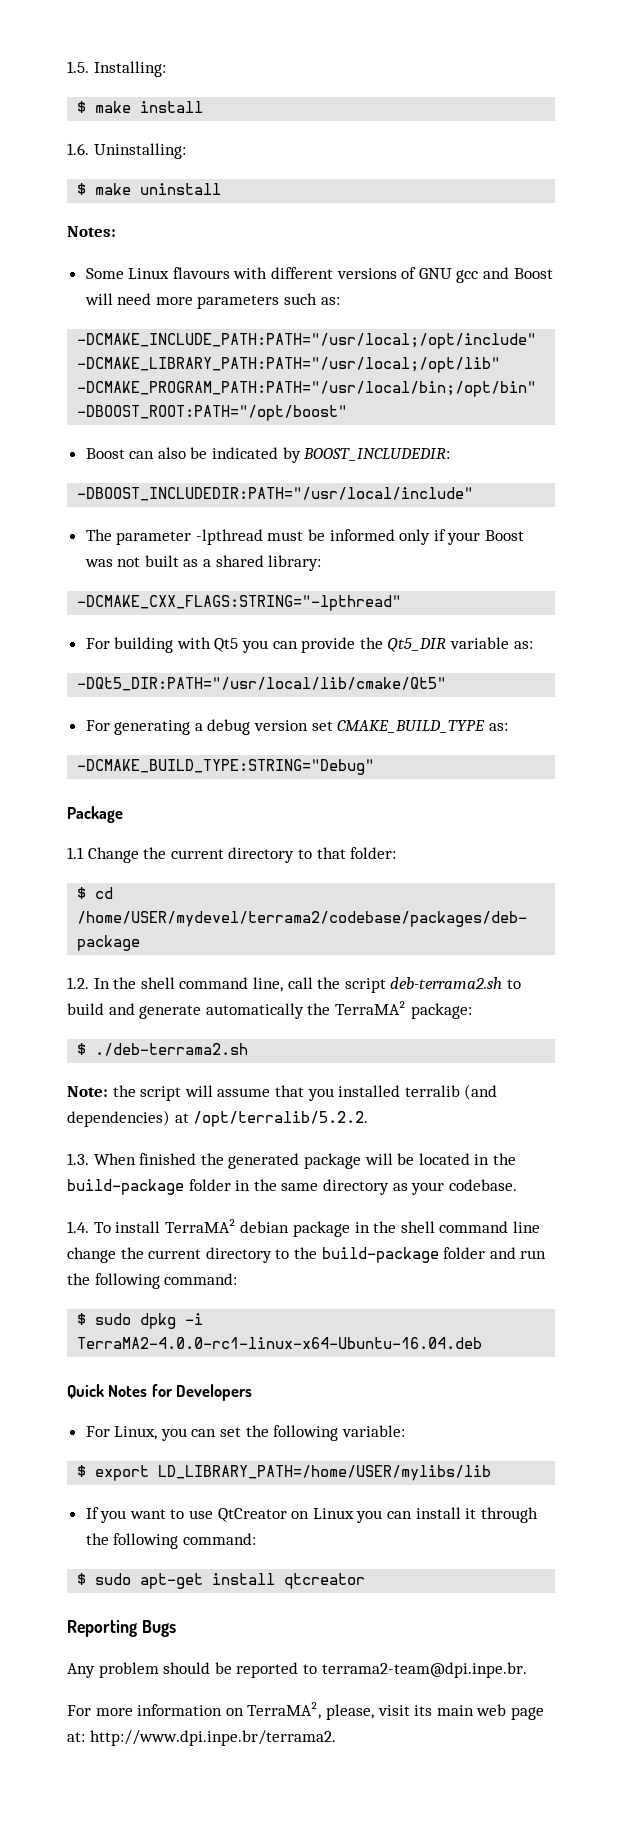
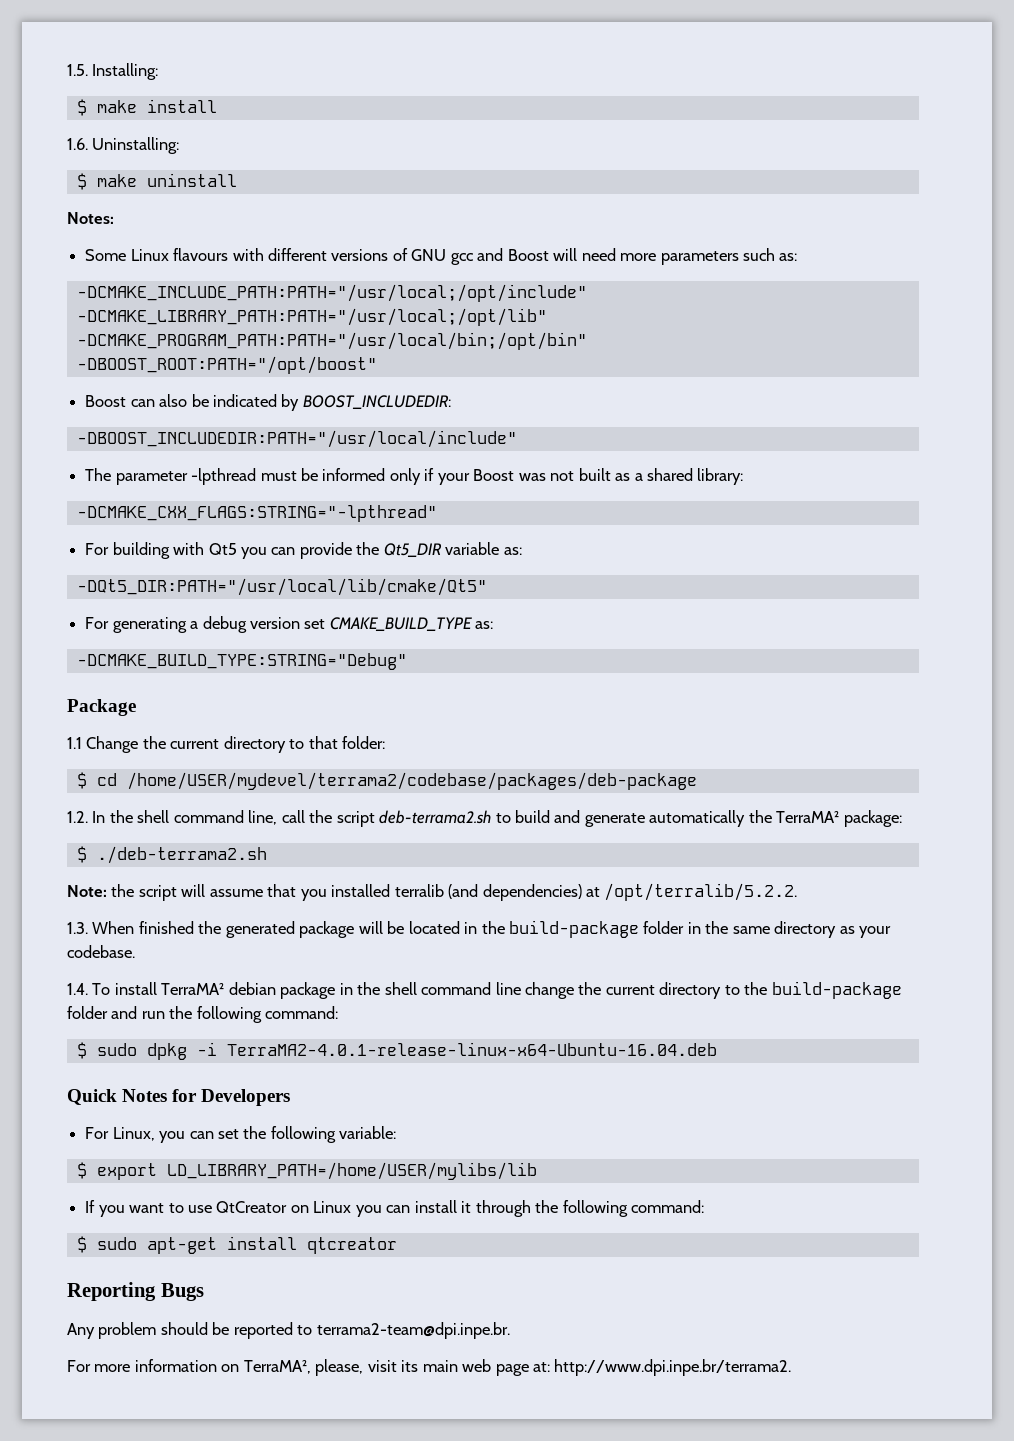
- $ sudo dpkg -i TerraMA2-4.0.0-rc1-linux-x64-Ubuntu-16.04.deb
+ $ sudo dpkg -i TerraMA2-4.0.1-release-linux-x64-Ubuntu-16.04.deb

